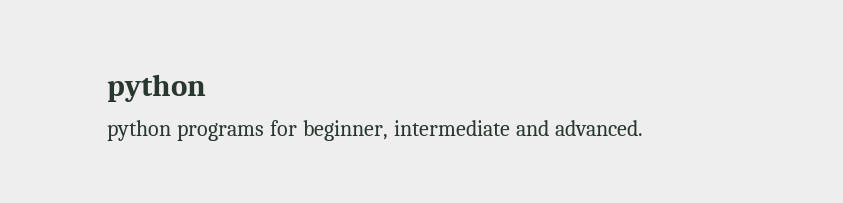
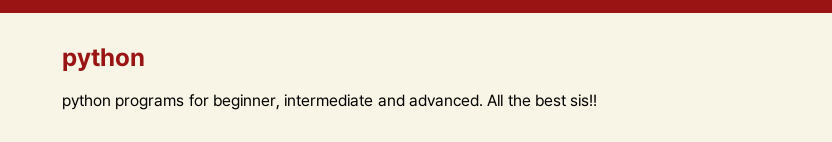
+ All the best sis!!

